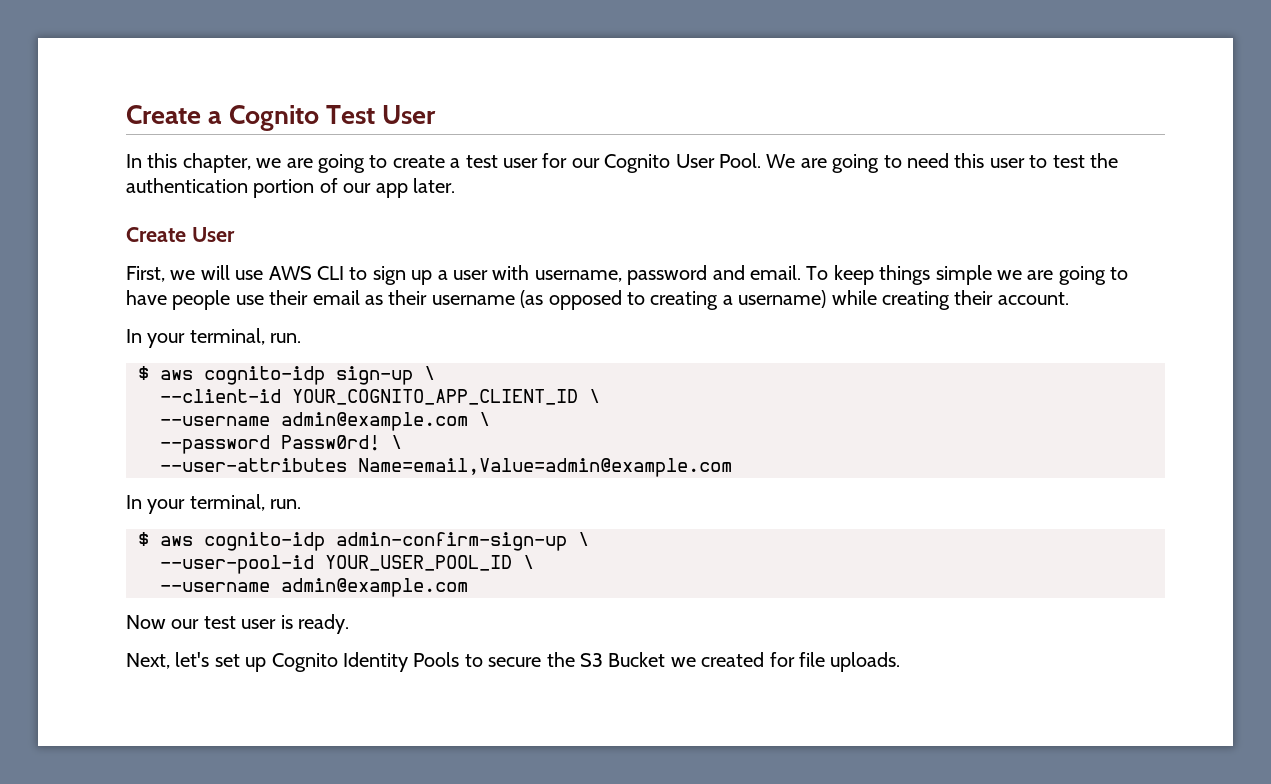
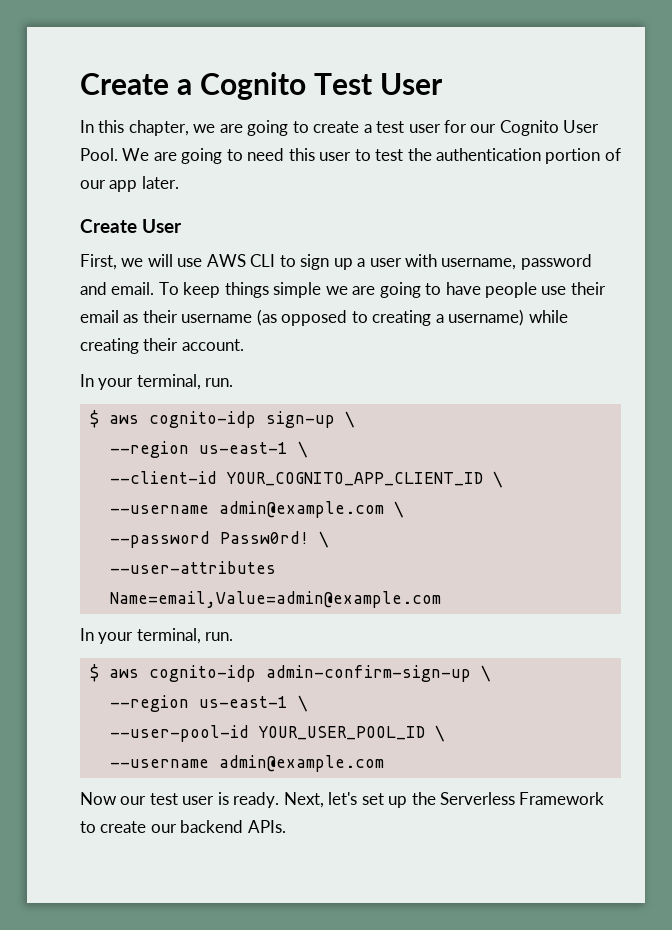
  $ aws cognito-idp sign-up \
+ --region us-east-1 \
  $ aws cognito-idp admin-confirm-sign-up \
+ --region us-east-1 \
- Now our test user is ready.
- Next, let's set up Cognito Identity Pools to secure the S3 Bucket we created for file uploads.
+ Now our test user is ready. Next, let's set up the Serverless Framework to create our backend APIs.

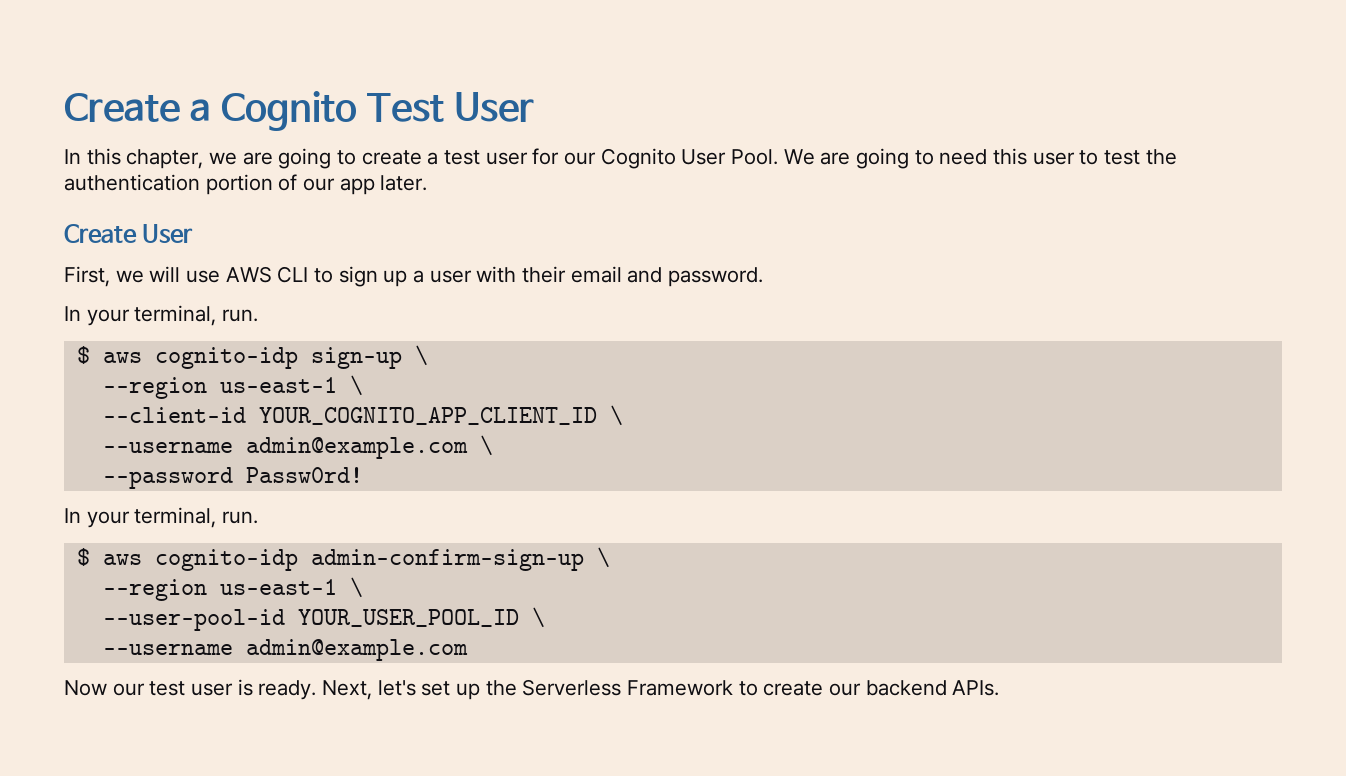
- First, we will use AWS CLI to sign up a user with username, password and email. To keep things simple we are going to have people use their email as their username (as opposed to creating a username) while creating their account.
+ First, we will use AWS CLI to sign up a user with their email and password.
- --password Passw0rd! \
- --user-attributes Name=email,Value=admin@example.com
+ --password Passw0rd!

